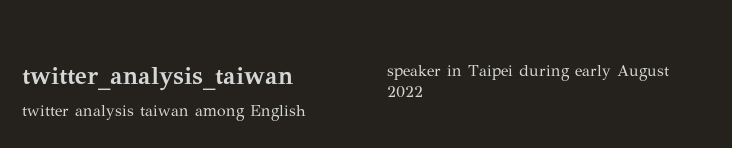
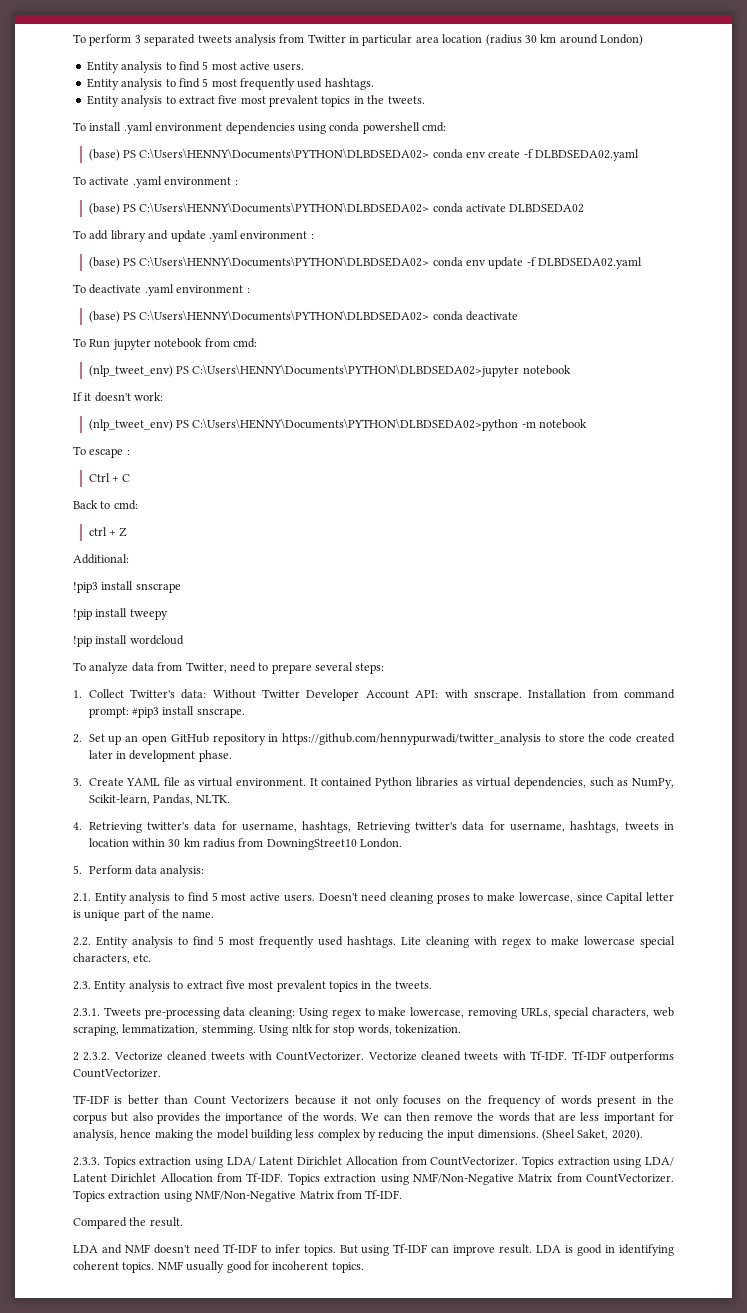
- twitter_analysis_taiwan
- twitter analysis taiwan among English speaker in Taipei during early August 2022
+ To perform 3 separated tweets analysis from Twitter in particular area location (radius 30 km around London)
+ Entity analysis to find 5 most active users.
+ Entity analysis to find 5 most frequently used hashtags.
+ Entity analysis to extract five most prevalent topics in the tweets.
+ To install .yaml environment dependencies using conda powershell cmd:
+ (base) PS C:\Users\HENNY\Documents\PYTHON\DLBDSEDA02> conda env create -f DLBDSEDA02.yaml
+ To activate .yaml environment :
+ (base) PS C:\Users\HENNY\Documents\PYTHON\DLBDSEDA02> conda activate DLBDSEDA02
+ To add library and update .yaml environment :
+ (base) PS C:\Users\HENNY\Documents\PYTHON\DLBDSEDA02> conda env update -f DLBDSEDA02.yaml
+ To deactivate .yaml environment :
+ (base) PS C:\Users\HENNY\Documents\PYTHON\DLBDSEDA02> conda deactivate
+ To Run jupyter notebook from cmd:
+ (nlp_tweet_env) PS C:\Users\HENNY\Documents\PYTHON\DLBDSEDA02>jupyter notebook
+ If it doesn't work:
+ (nlp_tweet_env) PS C:\Users\HENNY\Documents\PYTHON\DLBDSEDA02>python -m notebook
+ To escape :
+ Ctrl + C
+ Back to cmd:
+ ctrl + Z
+ Additional:
+ !pip3 install snscrape
+ !pip install tweepy
+ !pip install wordcloud
+ To analyze data from Twitter, need to prepare several steps:
+ 1. Collect Twitter's data: Without Twitter Developer Account API: with snscrape. Installation from command prompt: #pip3 install snscrape.
+ 2. Set up an open GitHub repository in https://github.com/hennypurwadi/twitter_analysis to store the code created later in development phase.
+ 3. Create YAML file as virtual environment. It contained Python libraries as virtual dependencies, such as NumPy, Scikit-learn, Pandas, NLTK.
+ 4. Retrieving twitter's data for username, hashtags, Retrieving twitter's data for username, hashtags, tweets in location within 30 km radius from DowningStreet10 London.
+ 5. Perform data analysis:
+ 2.1. Entity analysis to find 5 most active users. Doesn't need cleaning proses to make lowercase, since Capital letter is unique part of the name.
+ 2.2. Entity analysis to find 5 most frequently used hashtags. Lite cleaning with regex to make lowercase special characters, etc.
+ 2.3. Entity analysis to extract five most prevalent topics in the tweets.
+ 2.3.1. Tweets pre-processing data cleaning: Using regex to make lowercase, removing URLs, special characters, web scraping, lemmatization, stemming. Using nltk for stop words, tokenization.
+ 2 2.3.2. Vectorize cleaned tweets with CountVectorizer. Vectorize cleaned tweets with Tf-IDF. Tf-IDF outperforms CountVectorizer.
+ TF-IDF is better than Count Vectorizers because it not only focuses on the frequency of words present in the corpus but also provides the importance of the words. We can then remove the words that are less important for analysis, hence making the model building less complex by reducing the input dimensions. (Sheel Saket, 2020).
+ 2.3.3. Topics extraction using LDA/ Latent Dirichlet Allocation from CountVectorizer. Topics extraction using LDA/ Latent Dirichlet Allocation from Tf-IDF. Topics extraction using NMF/Non-Negative Matrix from CountVectorizer. Topics extraction using NMF/Non-Negative Matrix from Tf-IDF.
+ Compared the result.
+ LDA and NMF doesn't need Tf-IDF to infer topics. But using Tf-IDF can improve result. LDA is good in identifying coherent topics. NMF usually good for incoherent topics.

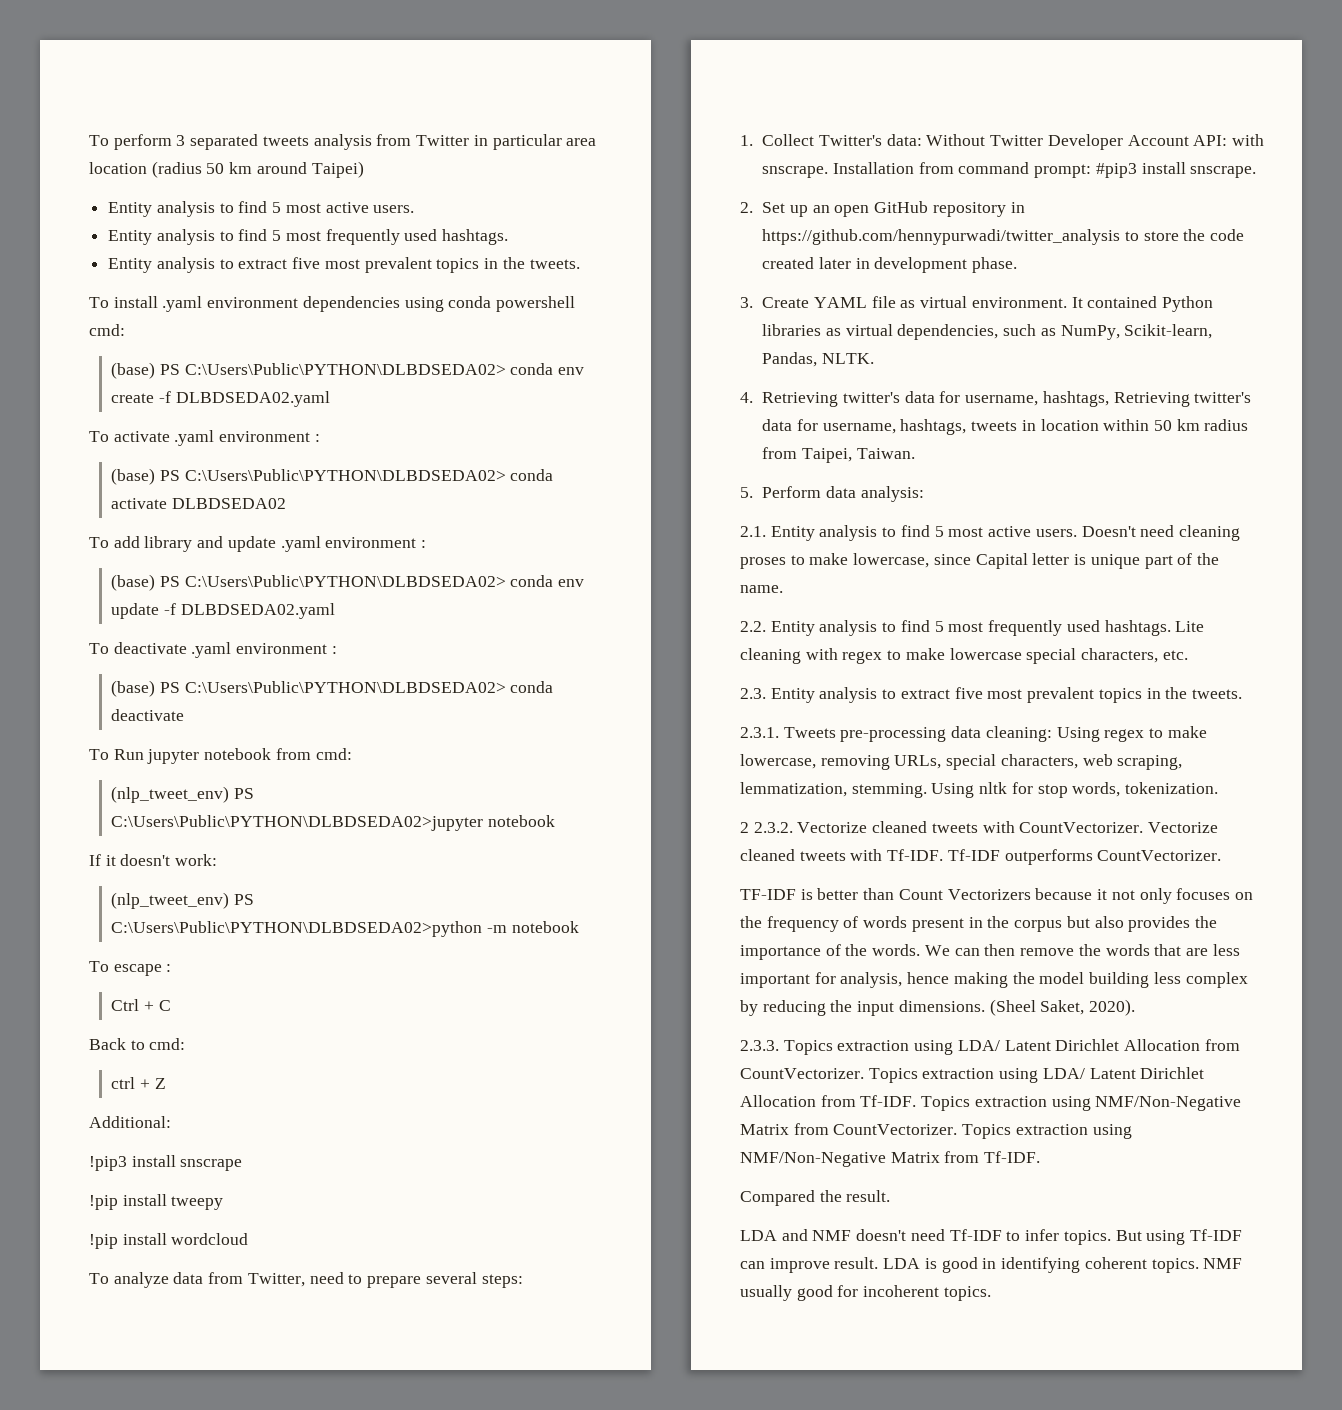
- To perform 3 separated tweets analysis from Twitter in particular area location (radius 30 km around London)
+ To perform 3 separated tweets analysis from Twitter in particular area location (radius 50 km around Taipei)
- (base) PS C:\Users\HENNY\Documents\PYTHON\DLBDSEDA02> conda env create -f DLBDSEDA02.yaml
+ (base) PS C:\Users\Public\PYTHON\DLBDSEDA02> conda env create -f DLBDSEDA02.yaml
- (base) PS C:\Users\HENNY\Documents\PYTHON\DLBDSEDA02> conda activate DLBDSEDA02
+ (base) PS C:\Users\Public\PYTHON\DLBDSEDA02> conda activate DLBDSEDA02
- (base) PS C:\Users\HENNY\Documents\PYTHON\DLBDSEDA02> conda env update -f DLBDSEDA02.yaml
+ (base) PS C:\Users\Public\PYTHON\DLBDSEDA02> conda env update -f DLBDSEDA02.yaml
- (base) PS C:\Users\HENNY\Documents\PYTHON\DLBDSEDA02> conda deactivate
+ (base) PS C:\Users\Public\PYTHON\DLBDSEDA02> conda deactivate
- (nlp_tweet_env) PS C:\Users\HENNY\Documents\PYTHON\DLBDSEDA02>jupyter notebook
+ (nlp_tweet_env) PS C:\Users\Public\PYTHON\DLBDSEDA02>jupyter notebook
- (nlp_tweet_env) PS C:\Users\HENNY\Documents\PYTHON\DLBDSEDA02>python -m notebook
+ (nlp_tweet_env) PS C:\Users\Public\PYTHON\DLBDSEDA02>python -m notebook
- 4. Retrieving twitter's data for username, hashtags, Retrieving twitter's data for username, hashtags, tweets in location within 30 km radius from DowningStreet10 London.
+ 4. Retrieving twitter's data for username, hashtags, Retrieving twitter's data for username, hashtags, tweets in location within 50 km radius from Taipei, Taiwan.

